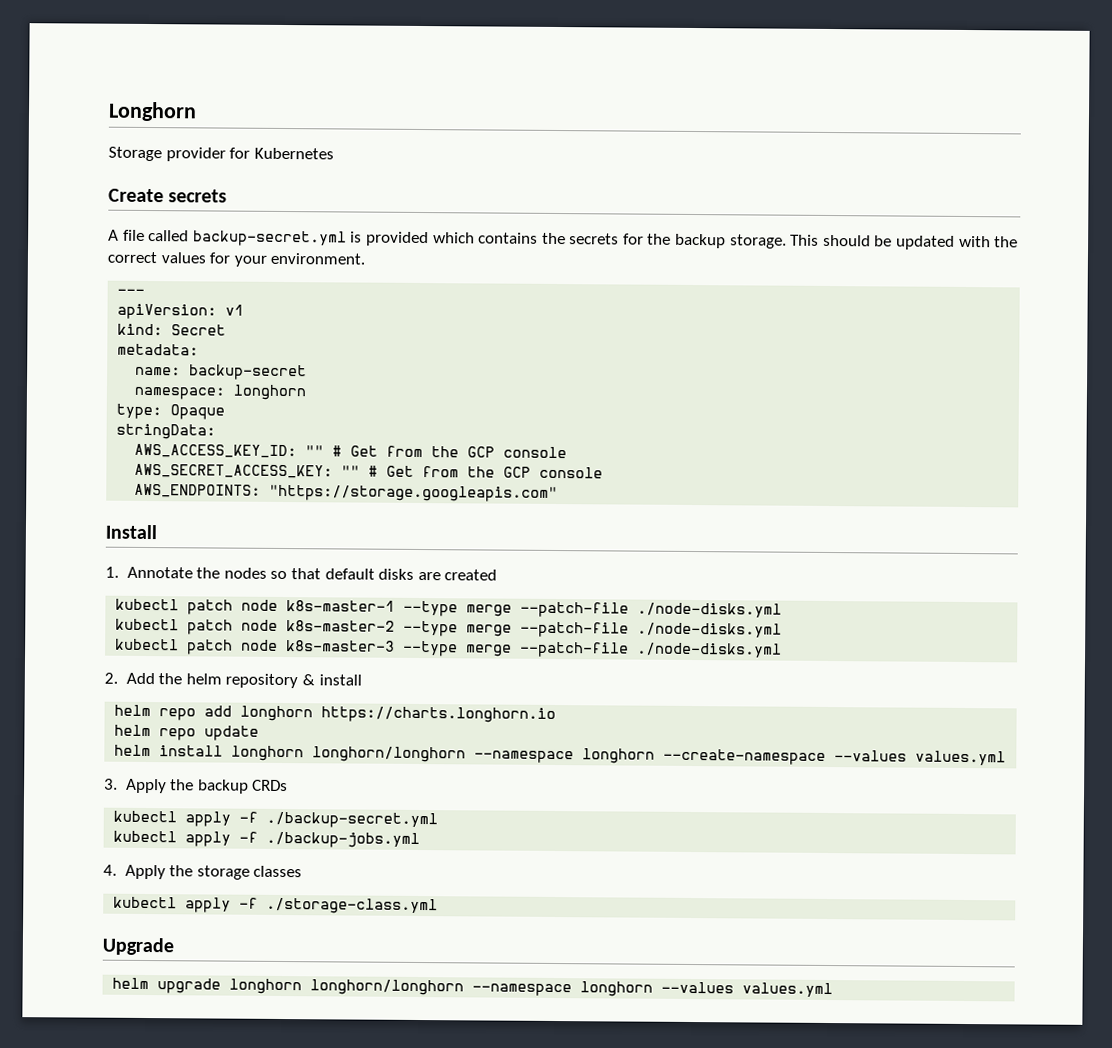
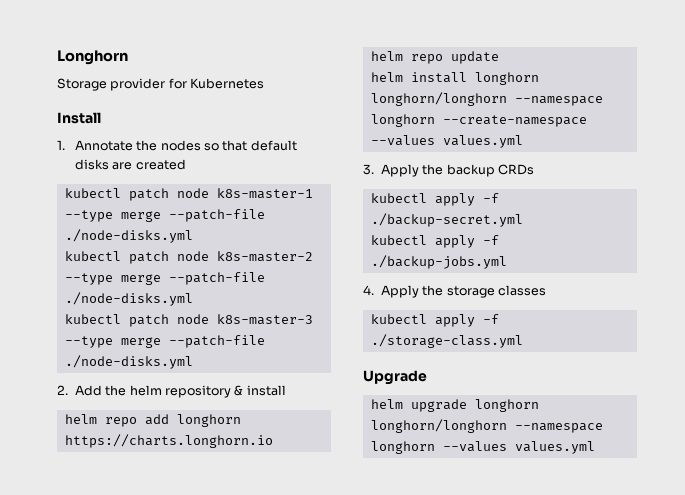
- Create secrets
- A file called backup-secret.yml is provided which contains the secrets for the backup storage. This should be updated with the correct values for your environment.
- ---
- apiVersion: v1
- kind: Secret
- metadata:
- name: backup-secret
- namespace: longhorn
- type: Opaque
- stringData:
- AWS_ACCESS_KEY_ID: "" # Get from the GCP console
- AWS_SECRET_ACCESS_KEY: "" # Get from the GCP console
- AWS_ENDPOINTS: "https://storage.googleapis.com"

